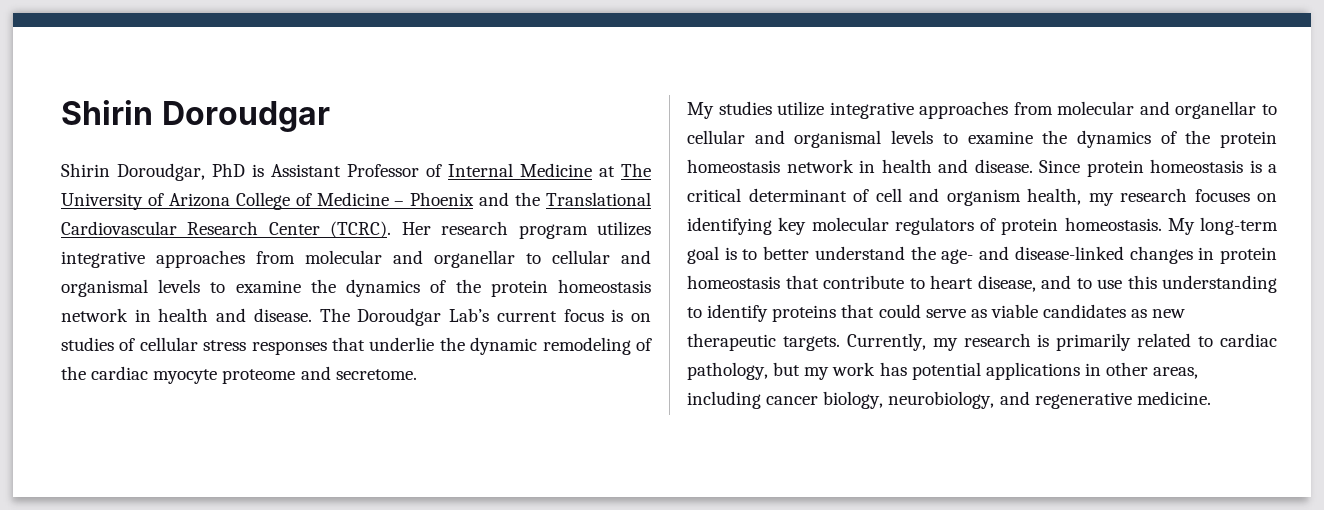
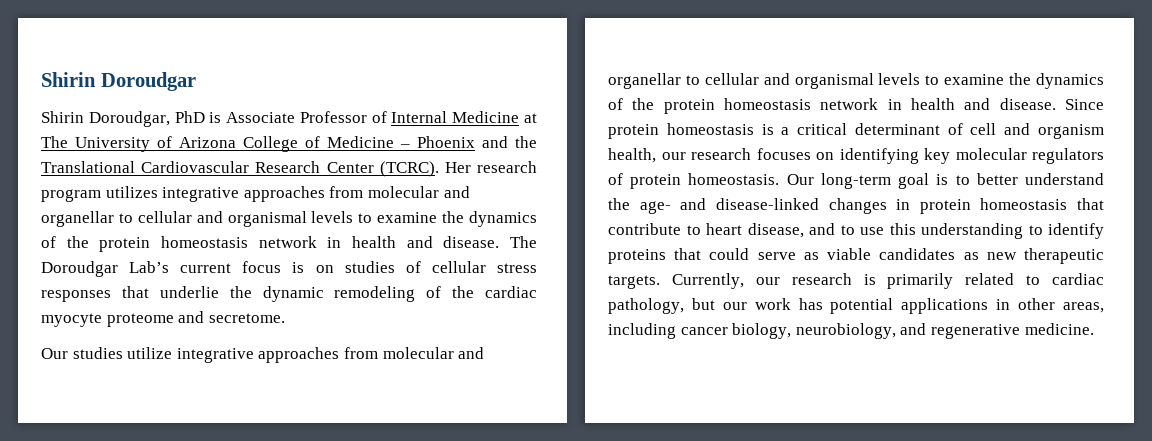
- Shirin Doroudgar, PhD is Assistant Professor of Internal Medicine at The University of Arizona College of Medicine – Phoenix and the Translational Cardiovascular Research Center (TCRC).
+ Shirin Doroudgar, PhD is Associate Professor of Internal Medicine at The University of Arizona College of Medicine – Phoenix and the Translational Cardiovascular Research Center (TCRC).
- My studies utilize integrative approaches from molecular and organellar to cellular and organismal levels to examine the dynamics of the protein homeostasis network in health and disease.
+ Our studies utilize integrative approaches from molecular and organellar to cellular and organismal levels to examine the dynamics of the protein homeostasis network in health and disease.
- Since protein homeostasis is a critical determinant of cell and organism health, my research focuses on identifying key molecular regulators of protein homeostasis.
+ Since protein homeostasis is a critical determinant of cell and organism health, our research focuses on identifying key molecular regulators of protein homeostasis.
- My long-term goal is to better understand the age- and disease-linked changes in protein homeostasis that contribute to heart disease, and to use this understanding to identify proteins that could serve as viable candidates as new therapeutic targets.
+ Our long-term goal is to better understand the age- and disease-linked changes in protein homeostasis that contribute to heart disease, and to use this understanding to identify proteins that could serve as viable candidates as new therapeutic targets.
- Currently, my research is primarily related to cardiac pathology, but my work has potential applications in other areas, including cancer biology, neurobiology, and regenerative medicine.
+ Currently, our research is primarily related to cardiac pathology, but our work has potential applications in other areas, including cancer biology, neurobiology, and regenerative medicine.

